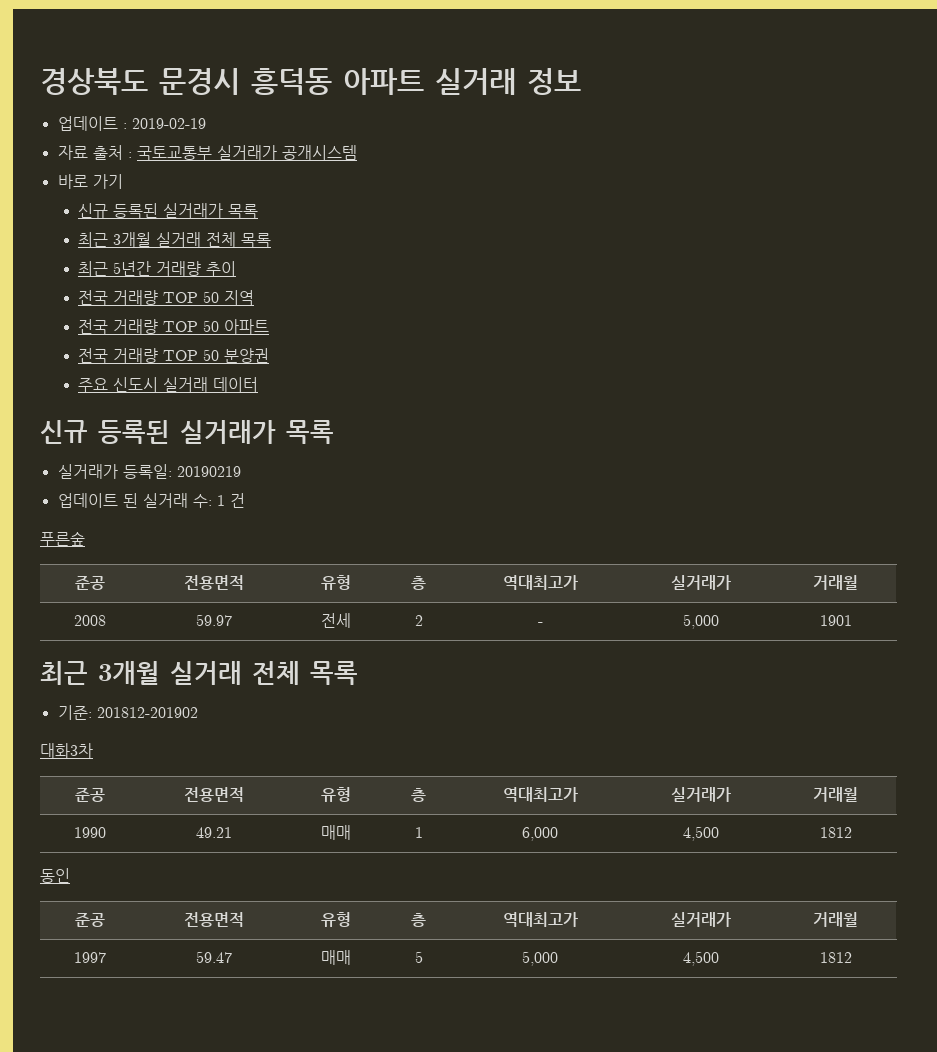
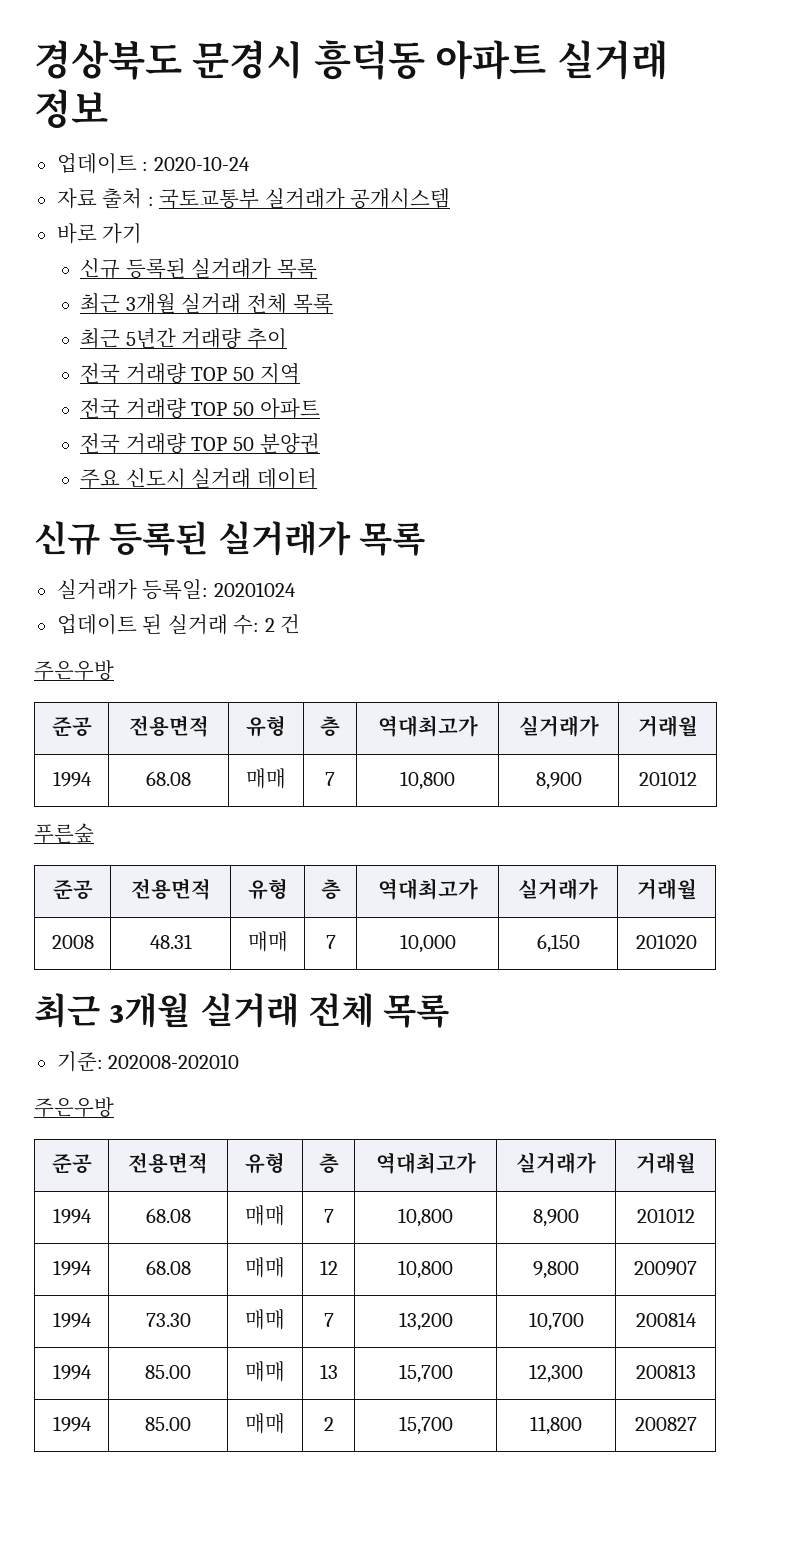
- 업데이트 : 2019-02-19
+ 업데이트 : 2020-10-24
- 실거래가 등록일: 20190219
+ 실거래가 등록일: 20201024
- 업데이트 된 실거래 수: 1 건
+ 업데이트 된 실거래 수: 2 건
+ 주은우방
+ 준공 | 전용면적 | 유형 | 층 | 역대최고가 | 실거래가 | 거래월
+ 1994 | 68.08 | 매매 | 7 | 10,800 | 8,900 | 201012
- 2008 | 59.97 | 전세 | 2 | - | 5,000 | 1901
+ 2008 | 48.31 | 매매 | 7 | 10,000 | 6,150 | 201020
- 기준: 201812-201902
- 대화3차
+ 기준: 202008-202010
+ 주은우방
  준공 | 전용면적 | 유형 | 층 | 역대최고가 | 실거래가 | 거래월
- 1990 | 49.21 | 매매 | 1 | 6,000 | 4,500 | 1812
- 동인
- 준공 | 전용면적 | 유형 | 층 | 역대최고가 | 실거래가 | 거래월
- 1997 | 59.47 | 매매 | 5 | 5,000 | 4,500 | 1812
+ 1994 | 68.08 | 매매 | 7 | 10,800 | 8,900 | 201012
+ 1994 | 68.08 | 매매 | 12 | 10,800 | 9,800 | 200907
+ 1994 | 73.30 | 매매 | 7 | 13,200 | 10,700 | 200814
+ 1994 | 85.00 | 매매 | 13 | 15,700 | 12,300 | 200813
+ 1994 | 85.00 | 매매 | 2 | 15,700 | 11,800 | 200827

